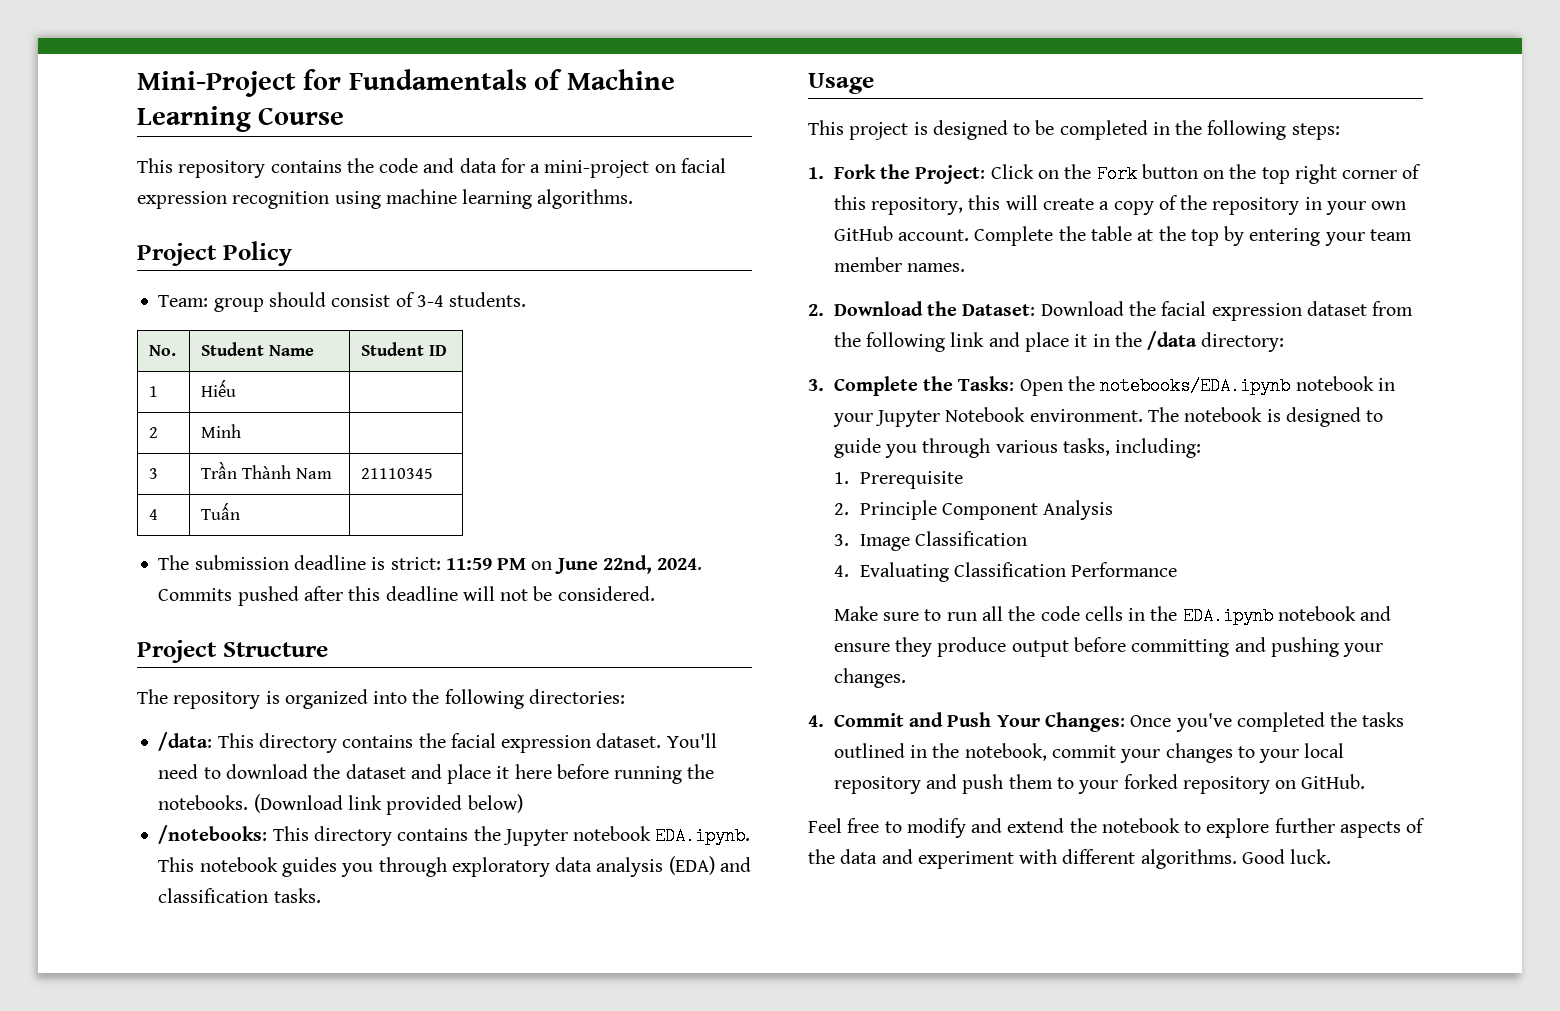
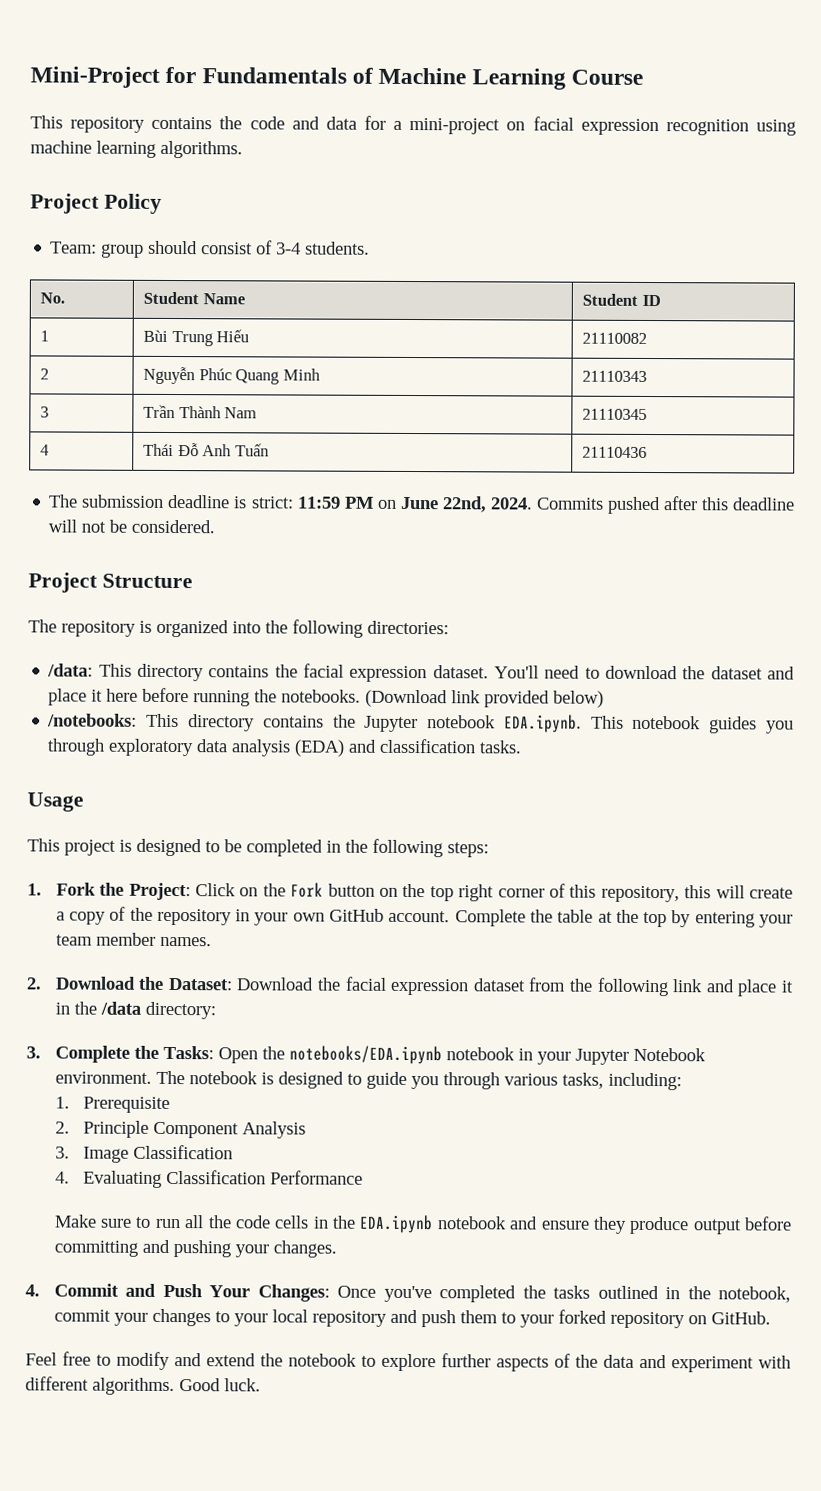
- 1 | Hiếu |
+ 1 | Bùi Trung Hiếu | 21110082
- 2 | Minh |
+ 2 | Nguyễn Phúc Quang Minh | 21110343
- 4 | Tuấn |
+ 4 | Thái Đỗ Anh Tuấn | 21110436

